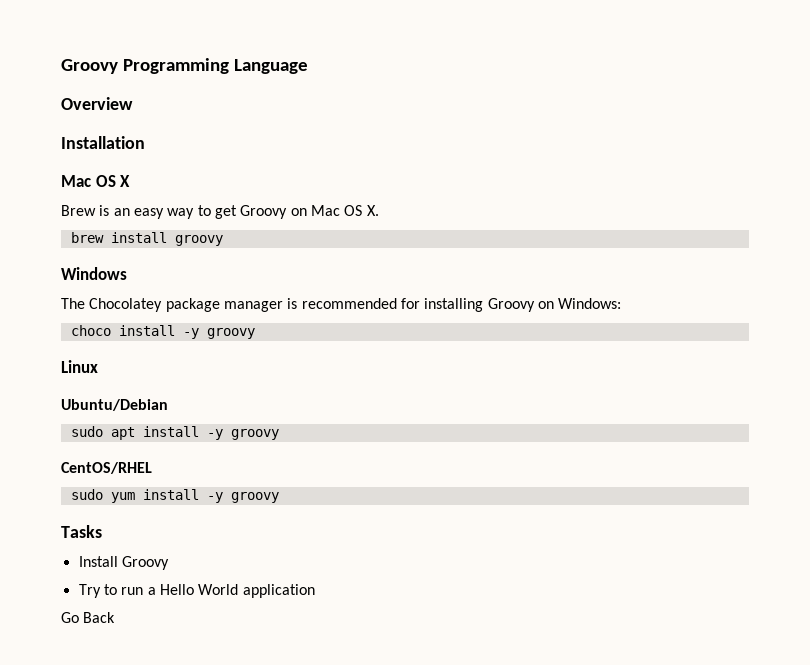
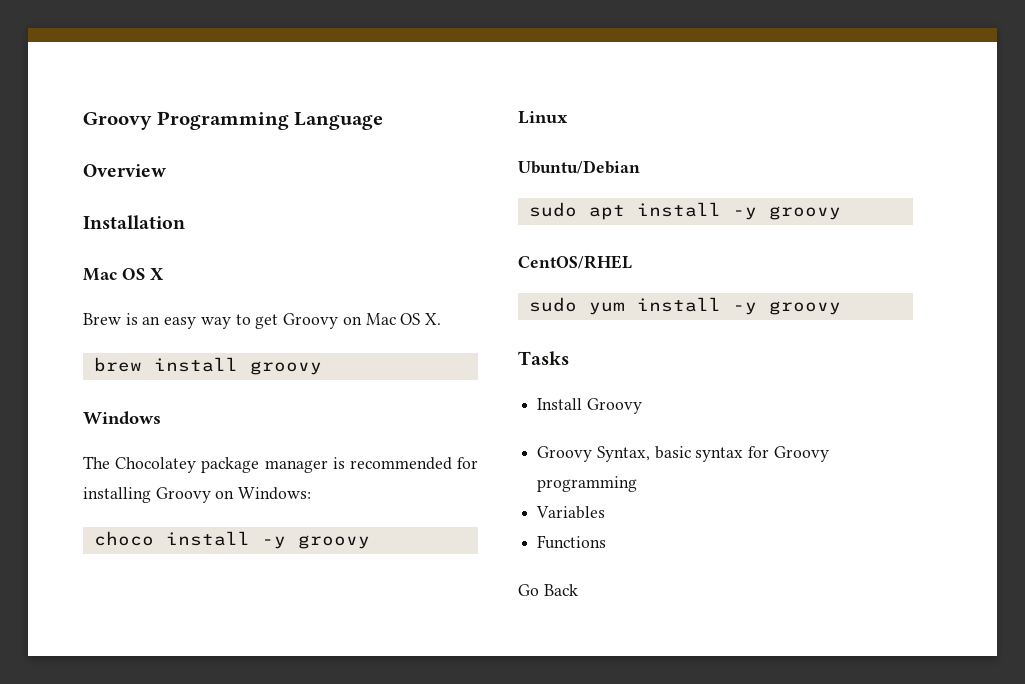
- Try to run a Hello World application
+ Groovy Syntax, basic syntax for Groovy programming
+ Variables
+ Functions

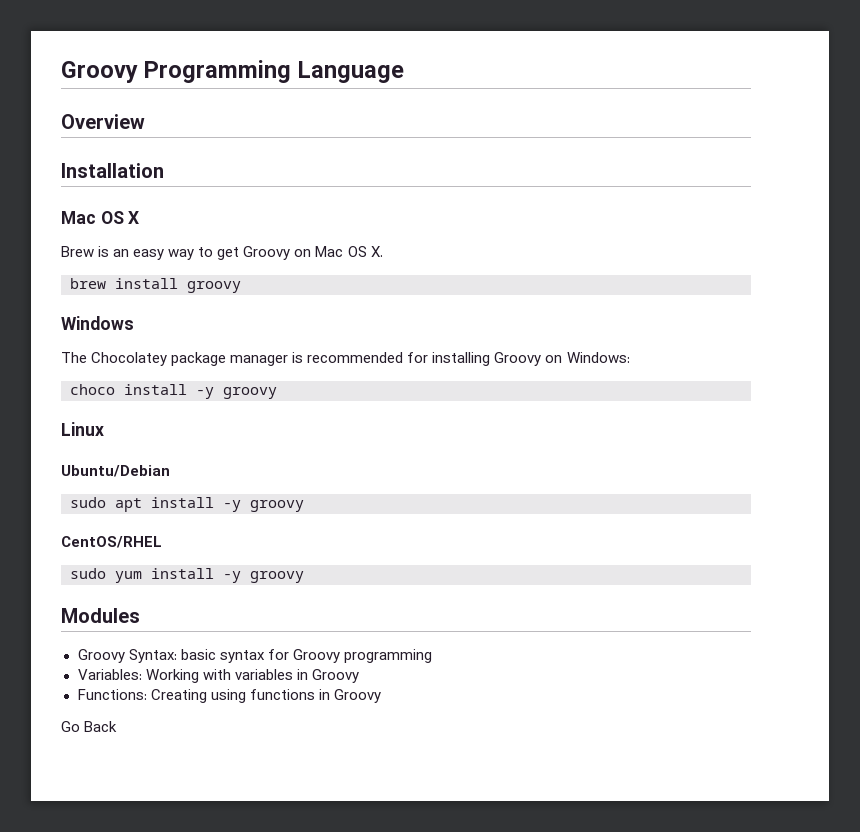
- Tasks
- Install Groovy
- Groovy Syntax, basic syntax for Groovy programming
+ Modules
+ Groovy Syntax: basic syntax for Groovy programming
- Variables
- Functions
+ Variables: Working with variables in Groovy
+ Functions: Creating using functions in Groovy

